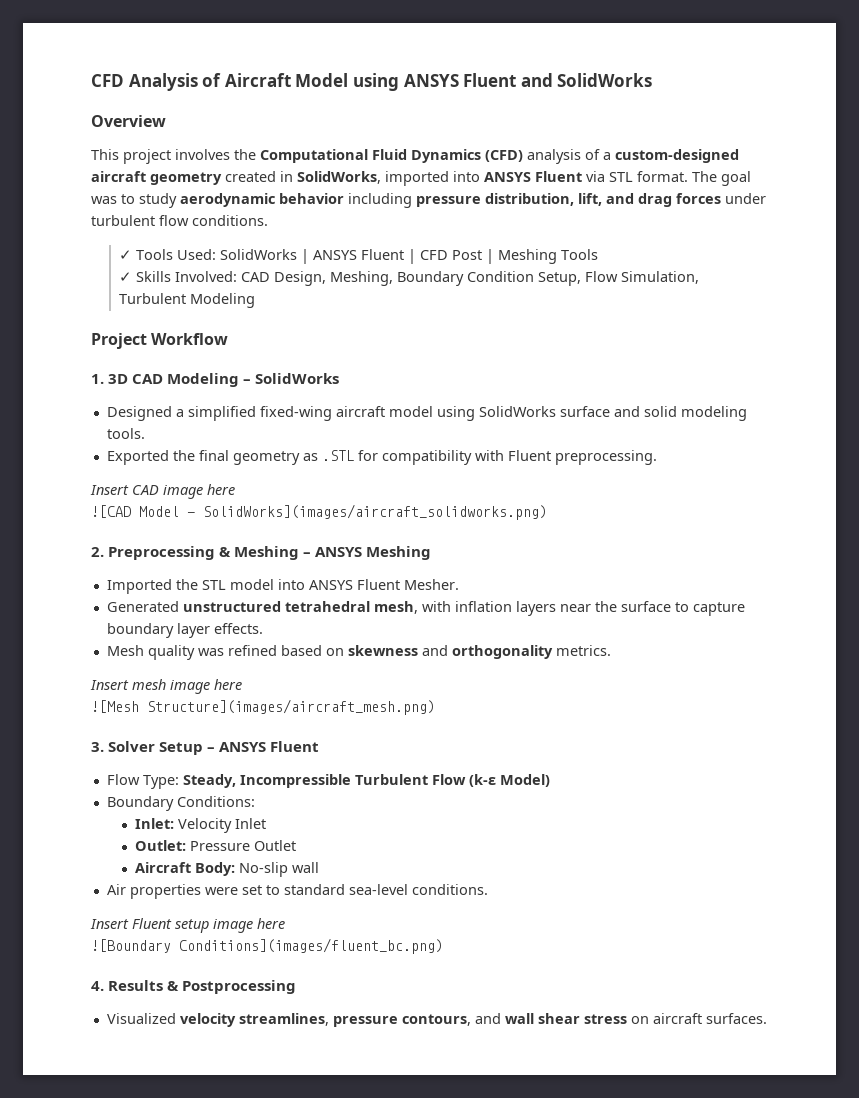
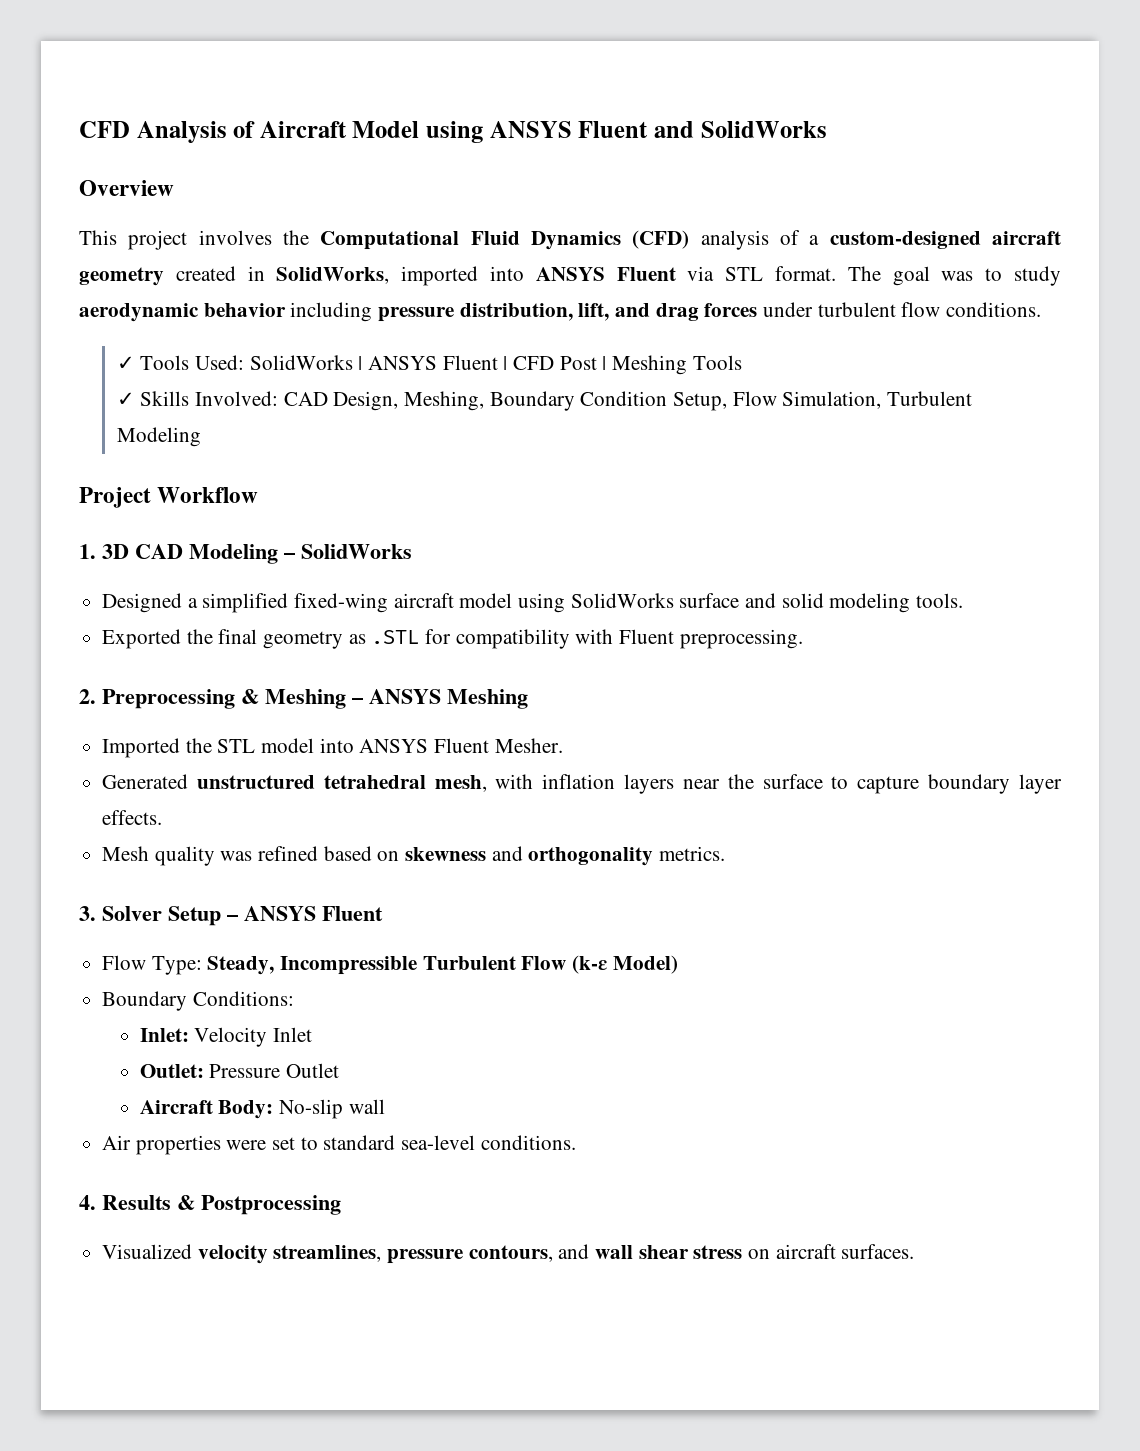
- Insert CAD image here
- ![CAD Model - SolidWorks](images/aircraft_solidworks.png)
- Insert mesh image here
- ![Mesh Structure](images/aircraft_mesh.png)
- Insert Fluent setup image here
- ![Boundary Conditions](images/fluent_bc.png)

